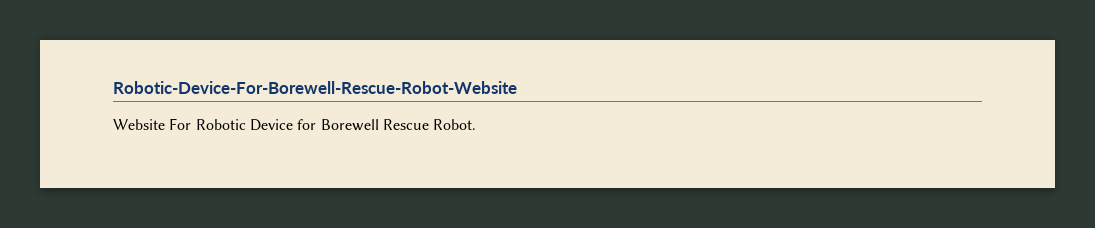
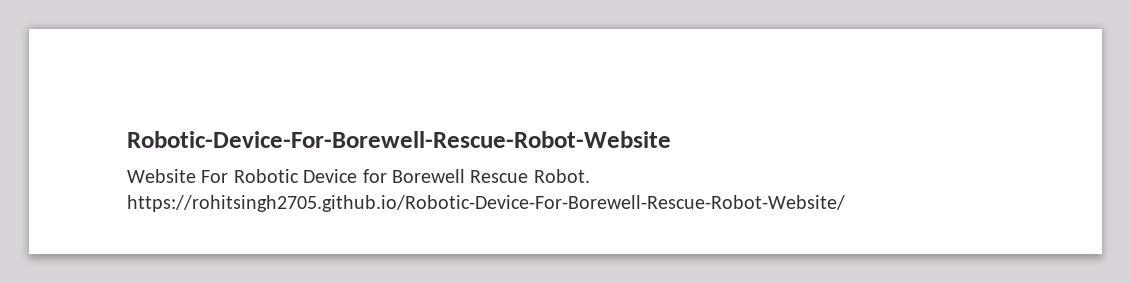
- Website For Robotic Device for Borewell Rescue Robot.
+ Website For Robotic Device for Borewell Rescue Robot. https://rohitsingh2705.github.io/Robotic-Device-For-Borewell-Rescue-Robot-Website/

